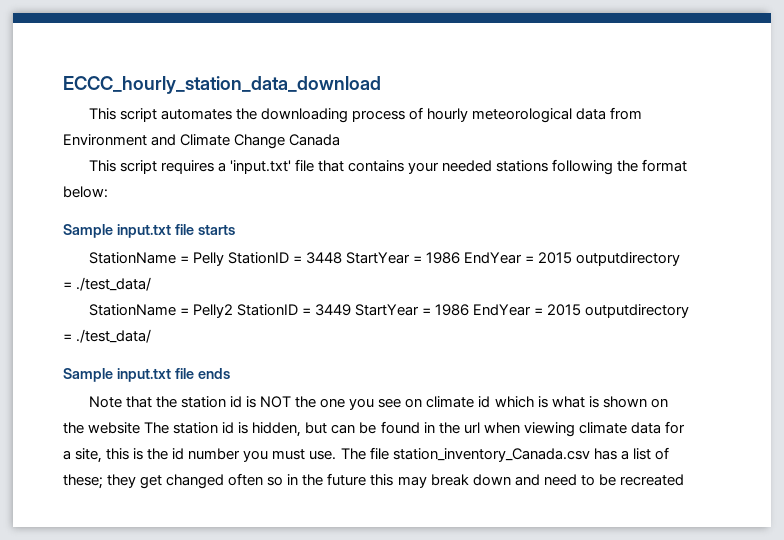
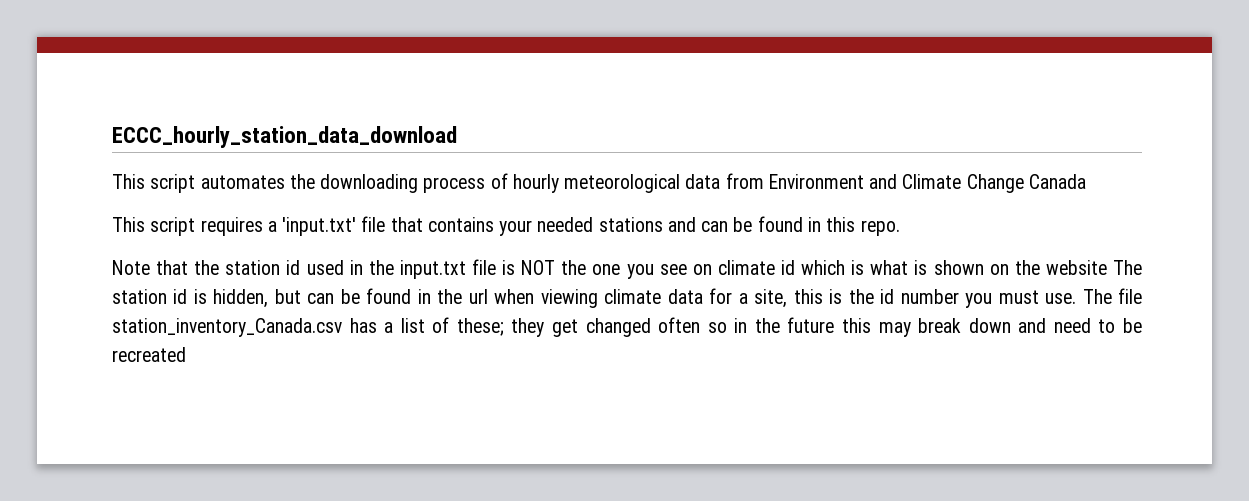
- This script requires a 'input.txt' file that contains your needed stations following the format below:
- Sample input.txt file starts
- StationName = Pelly StationID = 3448 StartYear = 1986 EndYear = 2015 outputdirectory = ./test_data/
- StationName = Pelly2 StationID = 3449 StartYear = 1986 EndYear = 2015 outputdirectory = ./test_data/
- Sample input.txt file ends
+ This script requires a 'input.txt' file that contains your needed stations and can be found in this repo.
- Note that the station id is NOT the one you see on climate id which is what is shown on the website The station id is hidden, but can be found in the url when viewing climate data for a site, this is the id number you must use.
+ Note that the station id used in the input.txt file is NOT the one you see on climate id which is what is shown on the website The station id is hidden, but can be found in the url when viewing climate data for a site, this is the id number you must use.

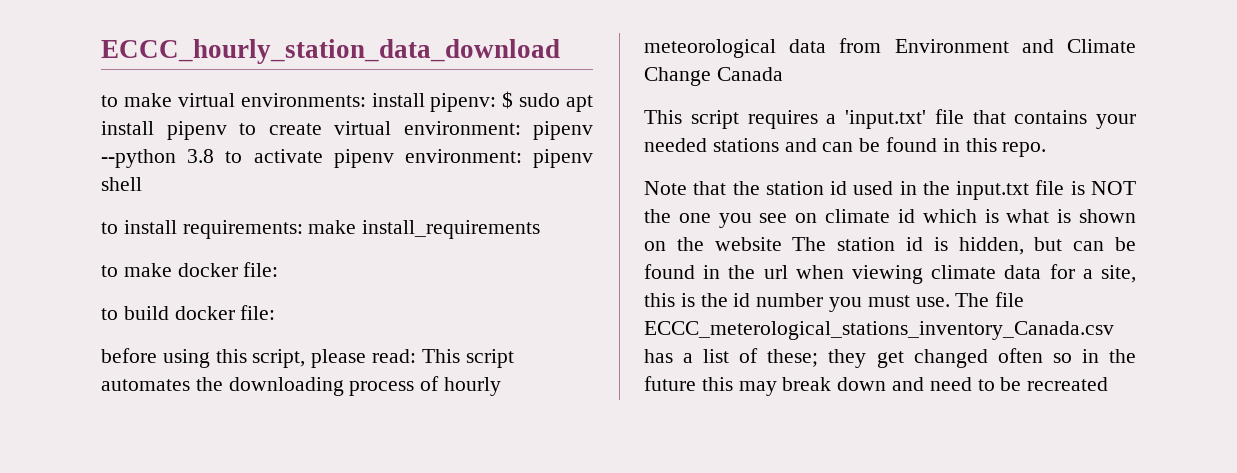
- This script automates the downloading process of hourly meteorological data from Environment and Climate Change Canada
+ to make virtual environments: install pipenv: $ sudo apt install pipenv to create virtual environment: pipenv --python 3.8 to activate pipenv environment: pipenv shell
+ to install requirements: make install_requirements
+ to make docker file:
+ to build docker file:
+ before using this script, please read: This script automates the downloading process of hourly meteorological data from Environment and Climate Change Canada
- The file station_inventory_Canada.csv has a list of these; they get changed often so in the future this may break down and need to be recreated
+ The file ECCC_meterological_stations_inventory_Canada.csv has a list of these; they get changed often so in the future this may break down and need to be recreated

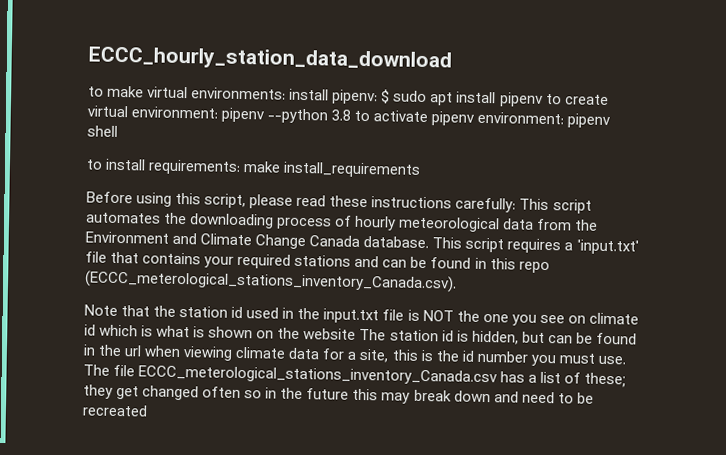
- to make docker file:
- to build docker file:
- before using this script, please read: This script automates the downloading process of hourly meteorological data from Environment and Climate Change Canada
- This script requires a 'input.txt' file that contains your needed stations and can be found in this repo.
+ Before using this script, please read these instructions carefully: This script automates the downloading process of hourly meteorological data from the Environment and Climate Change Canada database. This script requires a 'input.txt' file that contains your required stations and can be found in this repo (ECCC_meterological_stations_inventory_Canada.csv).

